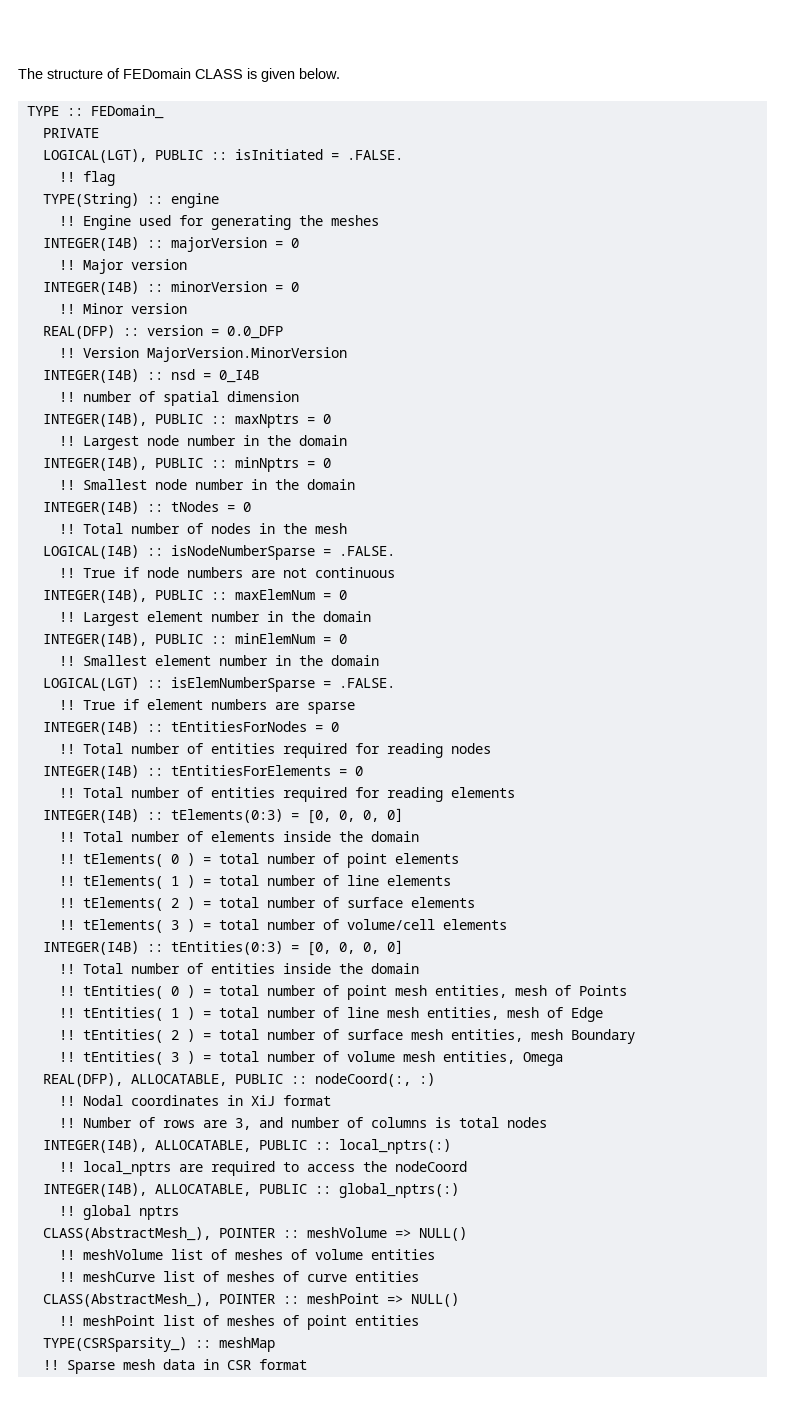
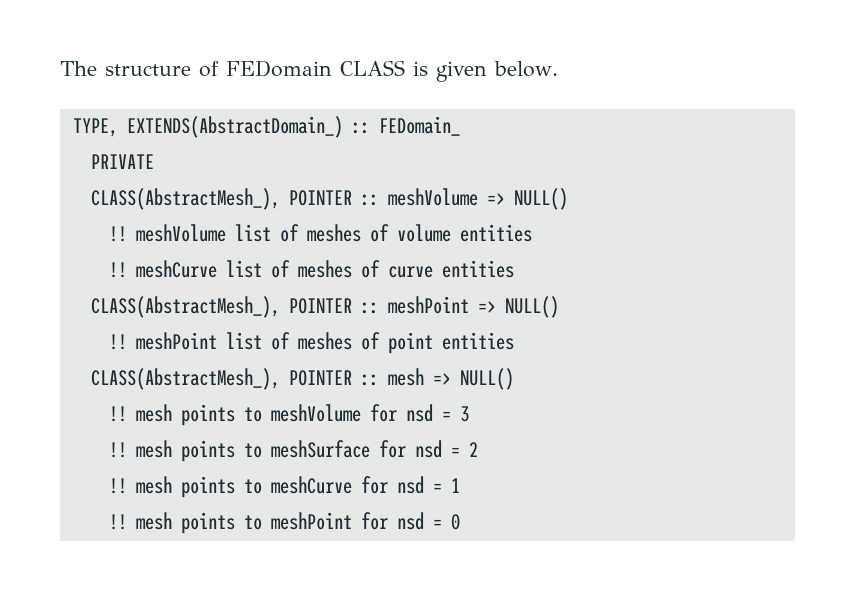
- TYPE :: FEDomain_
+ TYPE, EXTENDS(AbstractDomain_) :: FEDomain_
- LOGICAL(LGT), PUBLIC :: isInitiated = .FALSE.
- !! flag
- TYPE(String) :: engine
- !! Engine used for generating the meshes
- INTEGER(I4B) :: majorVersion = 0
- !! Major version
- INTEGER(I4B) :: minorVersion = 0
- !! Minor version
- REAL(DFP) :: version = 0.0_DFP
- !! Version MajorVersion.MinorVersion
- INTEGER(I4B) :: nsd = 0_I4B
- !! number of spatial dimension
- INTEGER(I4B), PUBLIC :: maxNptrs = 0
- !! Largest node number in the domain
- INTEGER(I4B), PUBLIC :: minNptrs = 0
- !! Smallest node number in the domain
- INTEGER(I4B) :: tNodes = 0
- !! Total number of nodes in the mesh
- LOGICAL(I4B) :: isNodeNumberSparse = .FALSE.
- !! True if node numbers are not continuous
- INTEGER(I4B), PUBLIC :: maxElemNum = 0
- !! Largest element number in the domain
- INTEGER(I4B), PUBLIC :: minElemNum = 0
- !! Smallest element number in the domain
- LOGICAL(LGT) :: isElemNumberSparse = .FALSE.
- !! True if element numbers are sparse
- INTEGER(I4B) :: tEntitiesForNodes = 0
- !! Total number of entities required for reading nodes
- INTEGER(I4B) :: tEntitiesForElements = 0
- !! Total number of entities required for reading elements
- INTEGER(I4B) :: tElements(0:3) = [0, 0, 0, 0]
- !! Total number of elements inside the domain
- !! tElements( 0 ) = total number of point elements
- !! tElements( 1 ) = total number of line elements
- !! tElements( 2 ) = total number of surface elements
- !! tElements( 3 ) = total number of volume/cell elements
- INTEGER(I4B) :: tEntities(0:3) = [0, 0, 0, 0]
- !! Total number of entities inside the domain
- !! tEntities( 0 ) = total number of point mesh entities, mesh of Points
- !! tEntities( 1 ) = total number of line mesh entities, mesh of Edge
- !! tEntities( 2 ) = total number of surface mesh entities, mesh Boundary
- !! tEntities( 3 ) = total number of volume mesh entities, Omega
- REAL(DFP), ALLOCATABLE, PUBLIC :: nodeCoord(:, :)
- !! Nodal coordinates in XiJ format
- !! Number of rows are 3, and number of columns is total nodes
- INTEGER(I4B), ALLOCATABLE, PUBLIC :: local_nptrs(:)
- !! local_nptrs are required to access the nodeCoord
- INTEGER(I4B), ALLOCATABLE, PUBLIC :: global_nptrs(:)
- !! global nptrs
- TYPE(CSRSparsity_) :: meshMap
- !! Sparse mesh data in CSR format
+ CLASS(AbstractMesh_), POINTER :: mesh => NULL()
+ !! mesh points to meshVolume for nsd = 3
+ !! mesh points to meshSurface for nsd = 2
+ !! mesh points to meshCurve for nsd = 1
+ !! mesh points to meshPoint for nsd = 0

